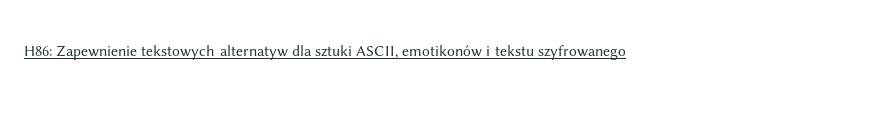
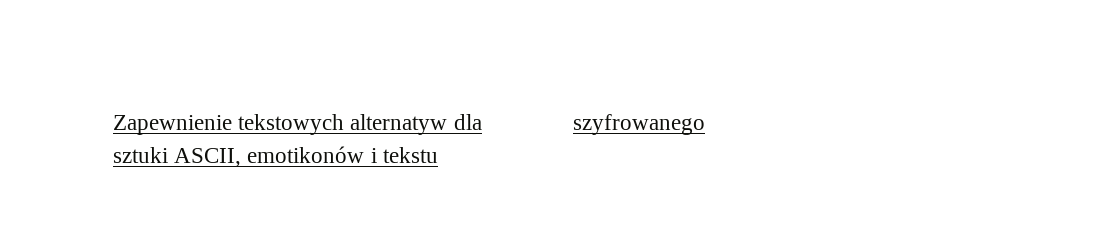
- H86: Zapewnienie tekstowych alternatyw dla sztuki ASCII, emotikonów i tekstu szyfrowanego
+ Zapewnienie tekstowych alternatyw dla sztuki ASCII, emotikonów i tekstu szyfrowanego

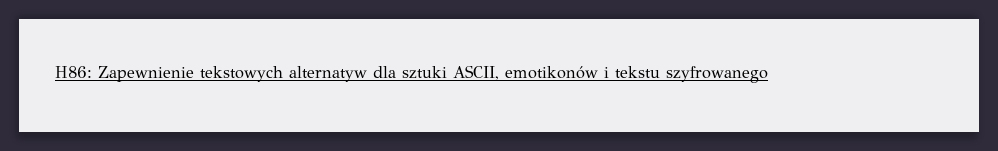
- Zapewnienie tekstowych alternatyw dla sztuki ASCII, emotikonów i tekstu szyfrowanego
+ H86: Zapewnienie tekstowych alternatyw dla sztuki ASCII, emotikonów i tekstu szyfrowanego

